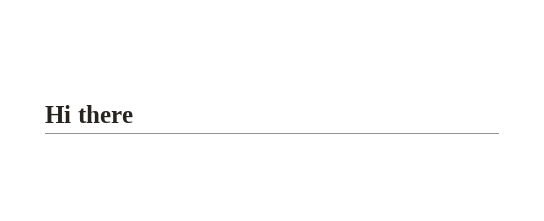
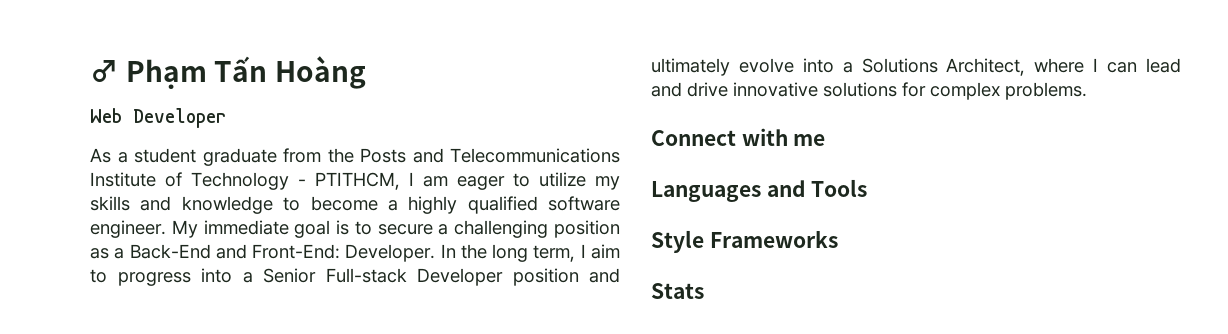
- Hi there
+ ♂ Phạm Tấn Hoàng
+ Web Developer
+ As a student graduate from the Posts and Telecommunications Institute of Technology - PTITHCM, I am eager to utilize my skills and knowledge to become a highly qualified software engineer. My immediate goal is to secure a challenging position as a Back-End and Front-End: Developer. In the long term, I aim to progress into a Senior Full-stack Developer position and ultimately evolve into a Solutions Architect, where I can lead and drive innovative solutions for complex problems.
+ Connect with me
+ Languages and Tools
+ Style Frameworks
+ Stats

